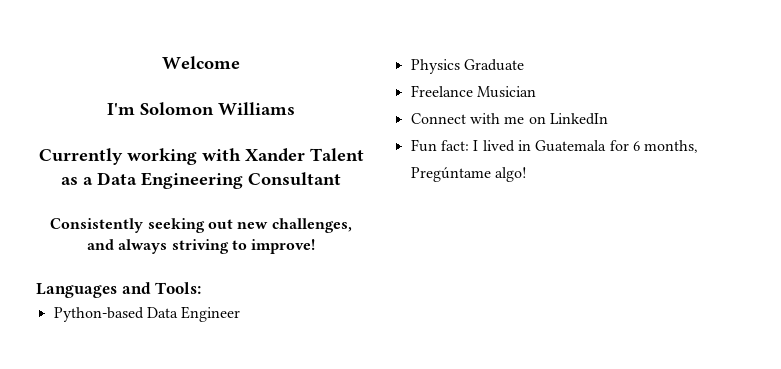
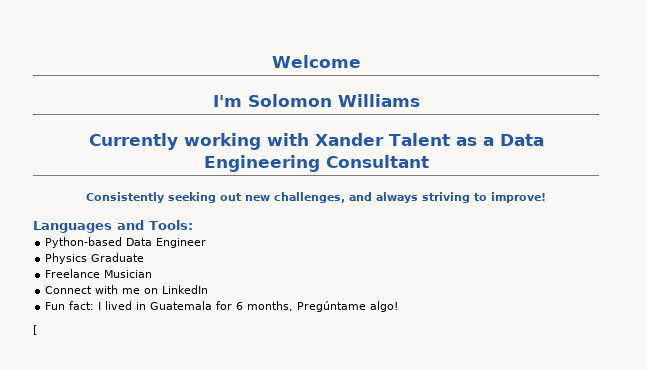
+ [

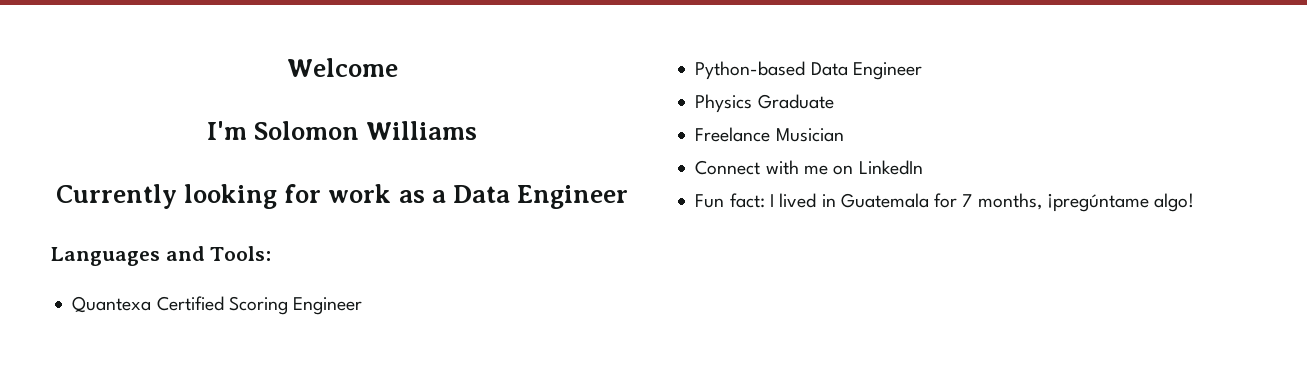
- Currently working with Xander Talent as a Data Engineering Consultant
- Consistently seeking out new challenges, and always striving to improve!
+ Currently looking for work as a Data Engineer
+ Quantexa Certified Scoring Engineer
- Fun fact: I lived in Guatemala for 6 months, Pregúntame algo!
+ Fun fact: I lived in Guatemala for 7 months, ¡pregúntame algo!
- [

